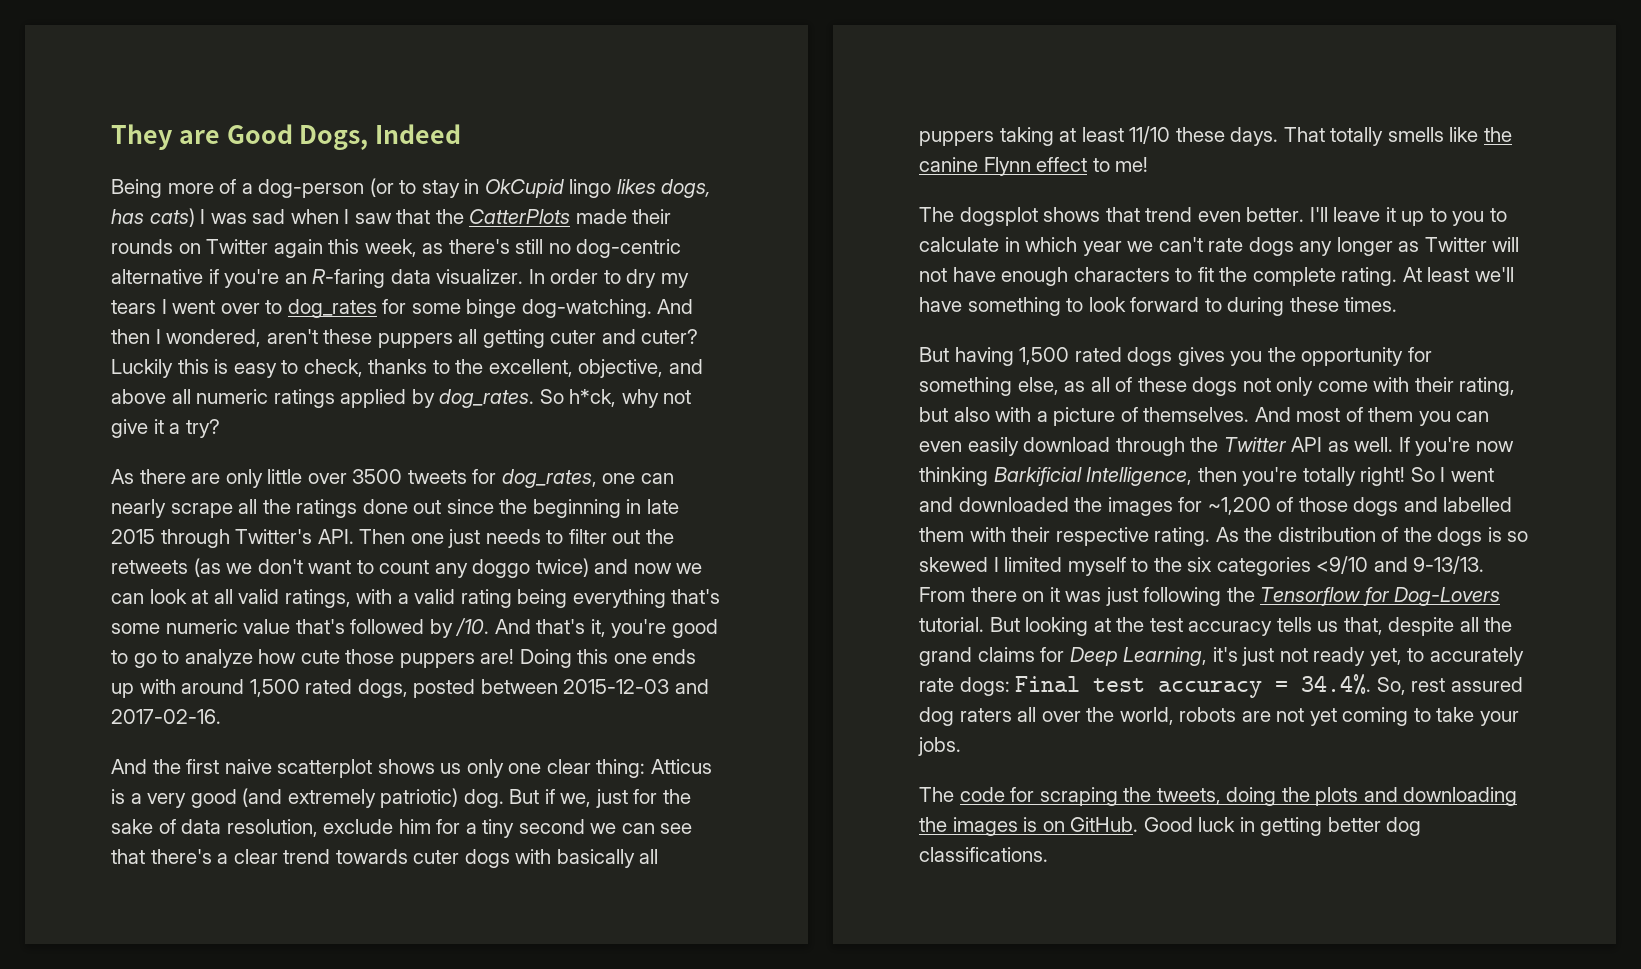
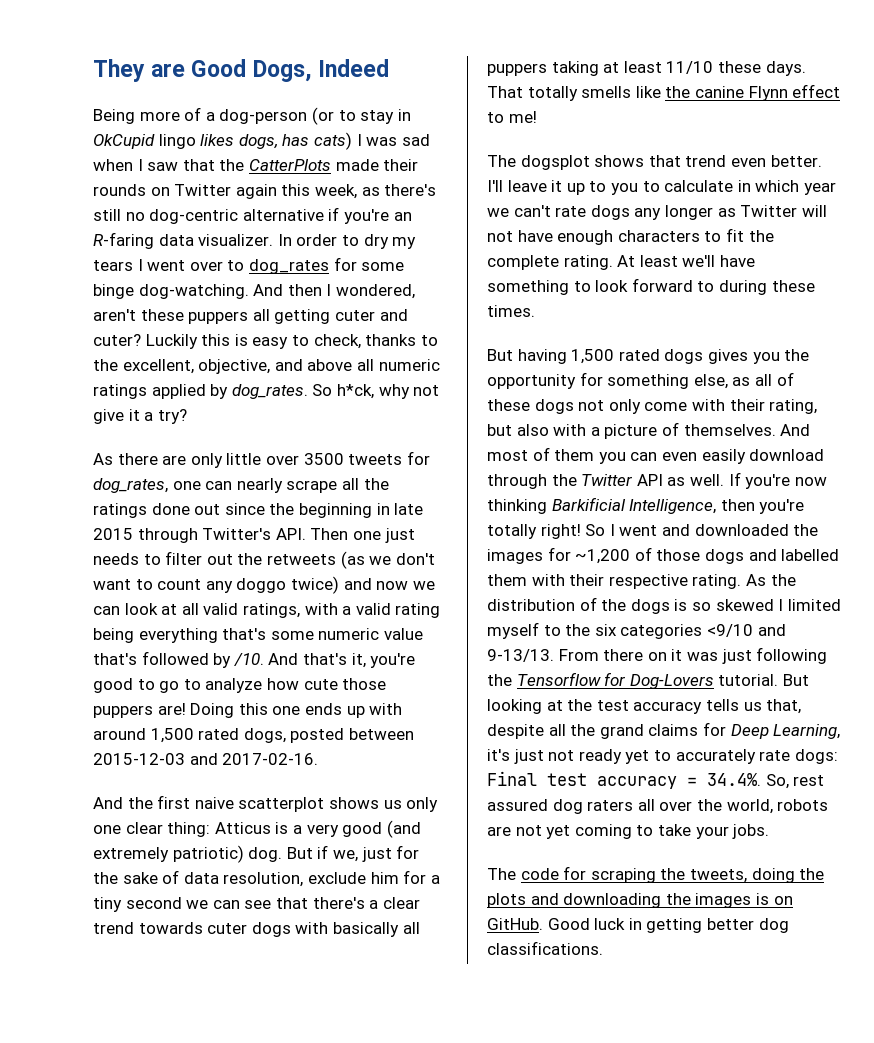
- But looking at the test accuracy tells us that, despite all the grand claims for Deep Learning, it's just not ready yet, to accurately rate dogs: Final test accuracy = 34.4%. So, rest assured dog raters all over the world, robots are not yet coming to take your jobs.
+ But looking at the test accuracy tells us that, despite all the grand claims for Deep Learning, it's just not ready yet to accurately rate dogs: Final test accuracy = 34.4%. So, rest assured dog raters all over the world, robots are not yet coming to take your jobs.

